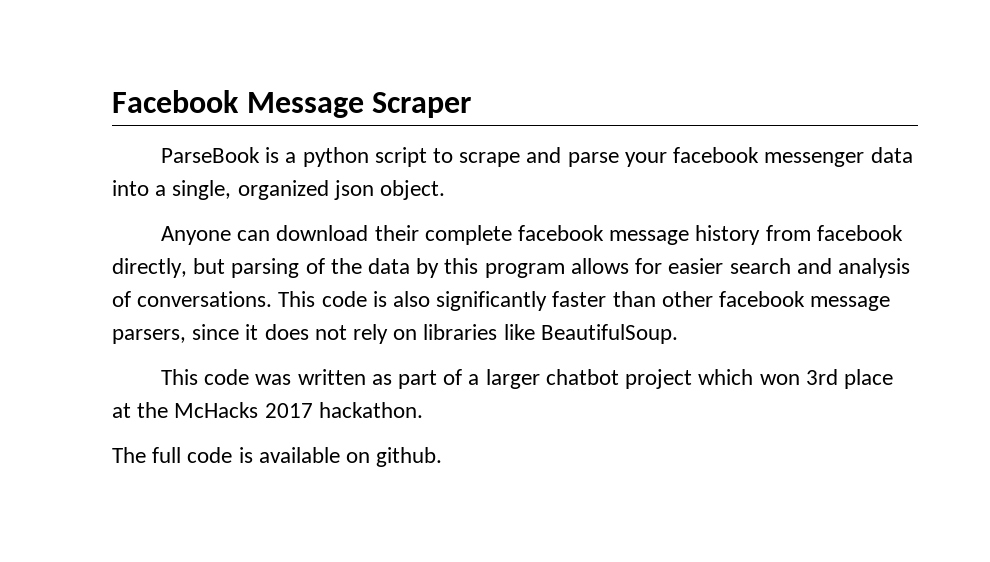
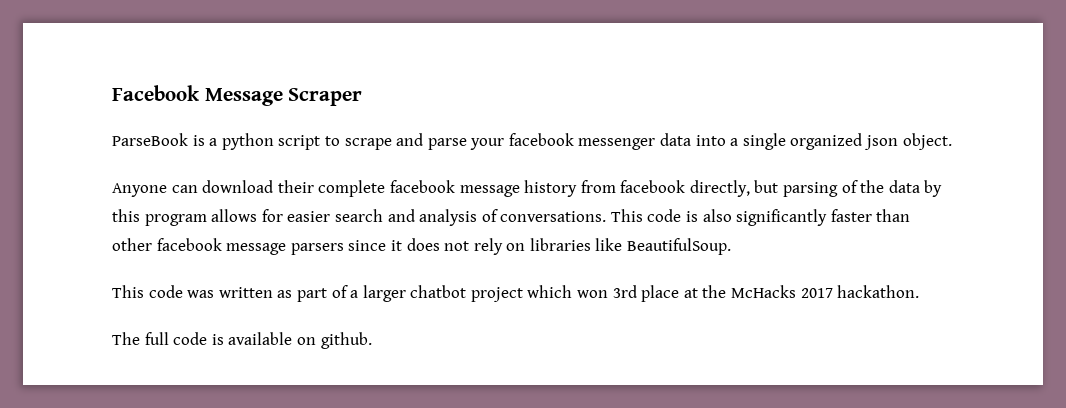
- ParseBook is a python script to scrape and parse your facebook messenger data into a single, organized json object.
+ ParseBook is a python script to scrape and parse your facebook messenger data into a single organized json object.
- This code is also significantly faster than other facebook message parsers, since it does not rely on libraries like BeautifulSoup.
+ This code is also significantly faster than other facebook message parsers since it does not rely on libraries like BeautifulSoup.

